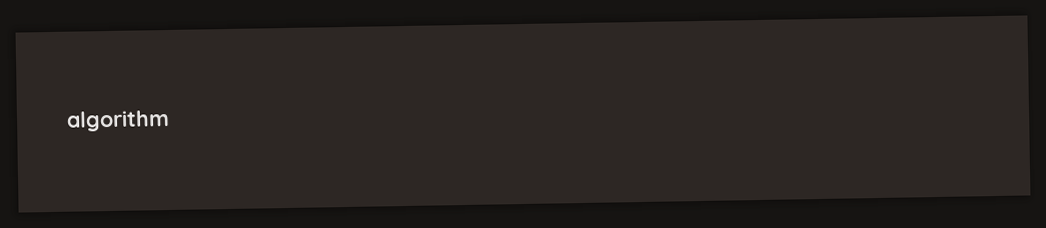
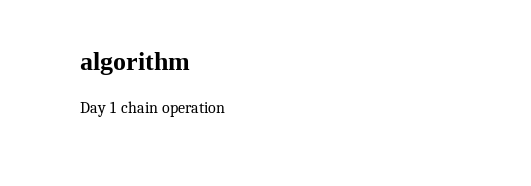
+ Day 1 chain operation

